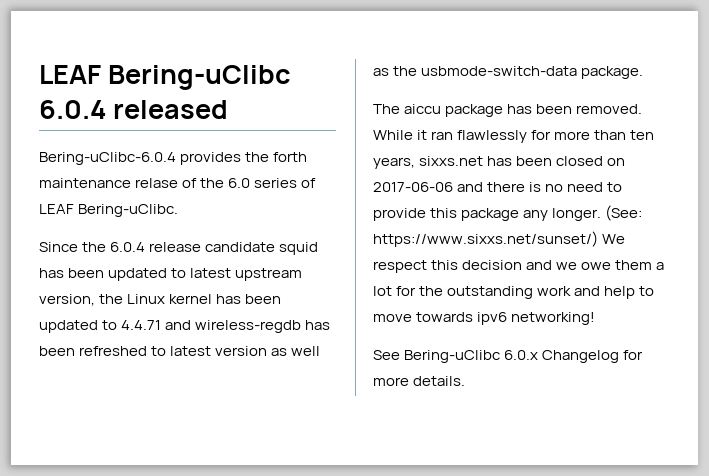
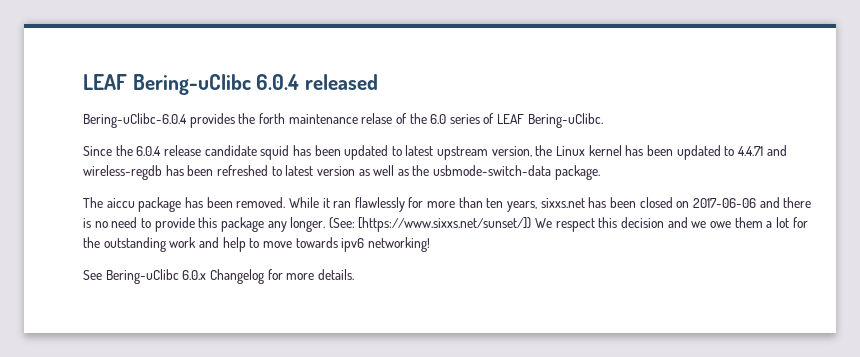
- (See: https://www.sixxs.net/sunset/) We respect this decision and we owe them a lot for the outstanding work and help to move towards ipv6 networking!
+ (See: [https://www.sixxs.net/sunset/]) We respect this decision and we owe them a lot for the outstanding work and help to move towards ipv6 networking!

